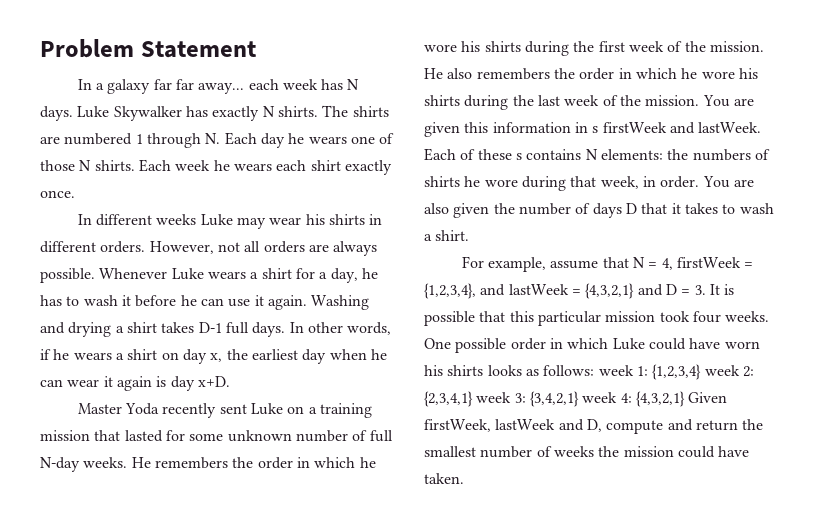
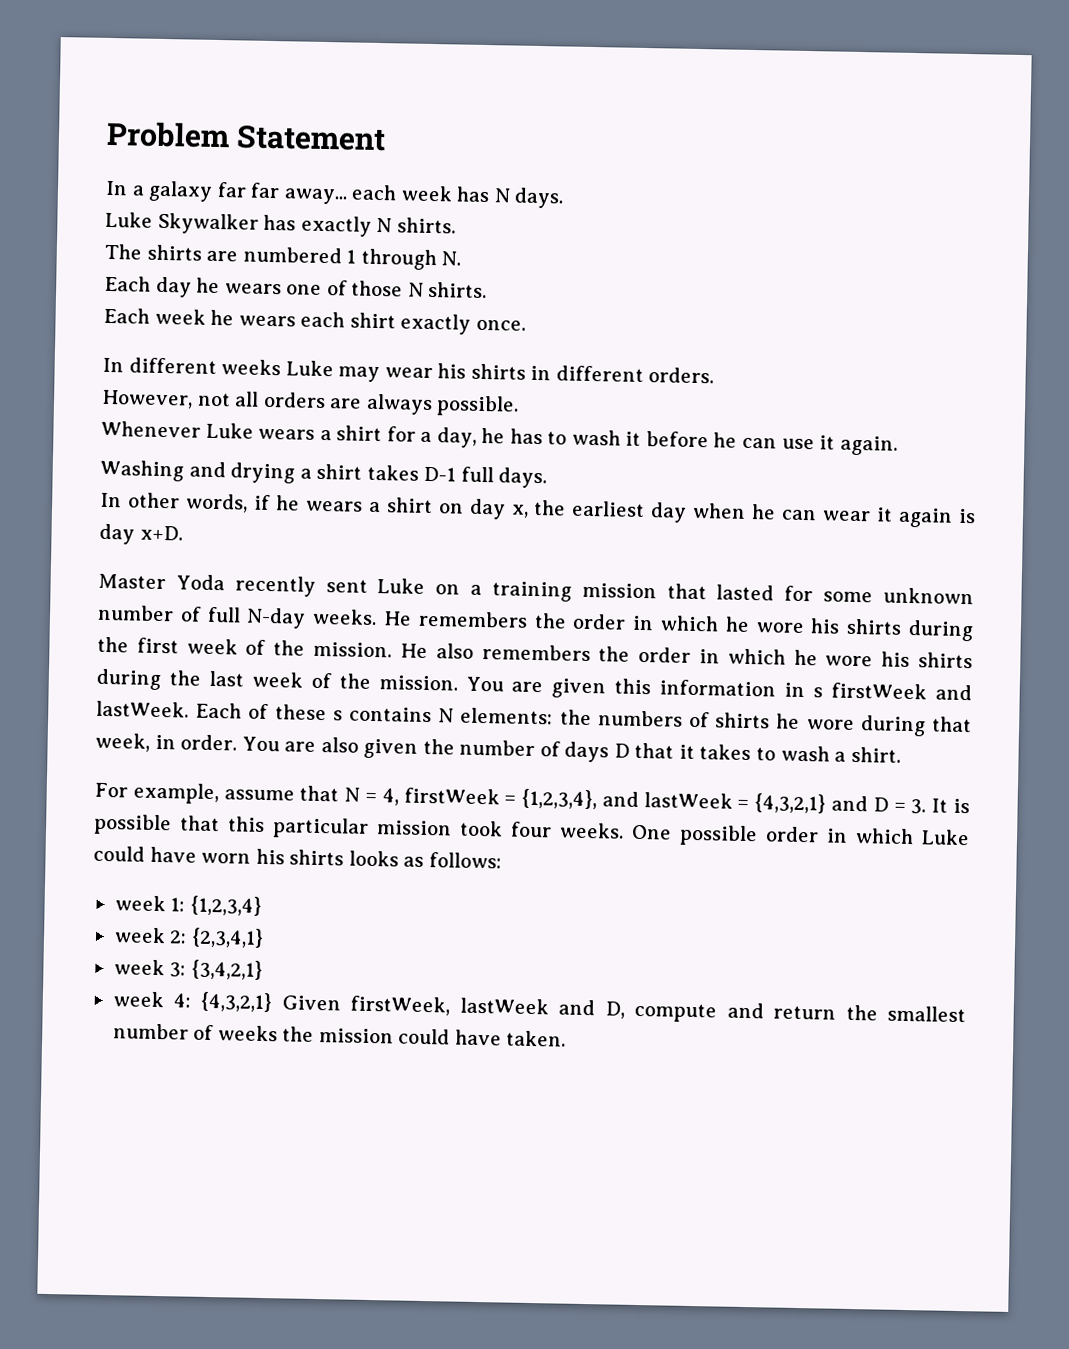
- In a galaxy far far away... each week has N days. Luke Skywalker has exactly N shirts. The shirts are numbered 1 through N. Each day he wears one of those N shirts. Each week he wears each shirt exactly once.
+ In a galaxy far far away... each week has N days.
+ Luke Skywalker has exactly N shirts.
+ The shirts are numbered 1 through N.
+ Each day he wears one of those N shirts.
+ Each week he wears each shirt exactly once.
- In different weeks Luke may wear his shirts in different orders. However, not all orders are always possible. Whenever Luke wears a shirt for a day, he has to wash it before he can use it again. Washing and drying a shirt takes D-1 full days. In other words, if he wears a shirt on day x, the earliest day when he can wear it again is day x+D.
+ In different weeks Luke may wear his shirts in different orders.
+ However, not all orders are always possible.
+ Whenever Luke wears a shirt for a day, he has to wash it before he can use it again.
+ Washing and drying a shirt takes D-1 full days.
+ In other words, if he wears a shirt on day x, the earliest day when he can wear it again is day x+D.
- One possible order in which Luke could have worn his shirts looks as follows: week 1: {1,2,3,4} week 2: {2,3,4,1} week 3: {3,4,2,1} week 4: {4,3,2,1} Given firstWeek, lastWeek and D, compute and return the smallest number of weeks the mission could have taken.
+ One possible order in which Luke could have worn his shirts looks as follows:
+ week 1: {1,2,3,4}
+ week 2: {2,3,4,1}
+ week 3: {3,4,2,1}
+ week 4: {4,3,2,1} Given firstWeek, lastWeek and D, compute and return the smallest number of weeks the mission could have taken.

